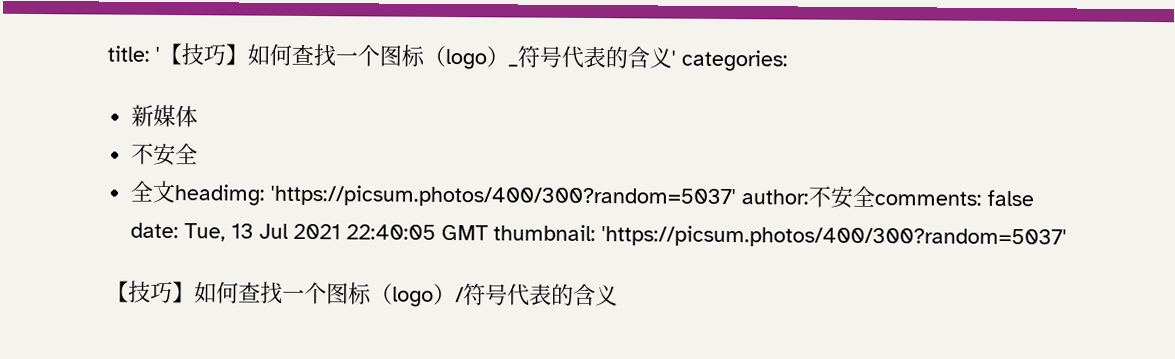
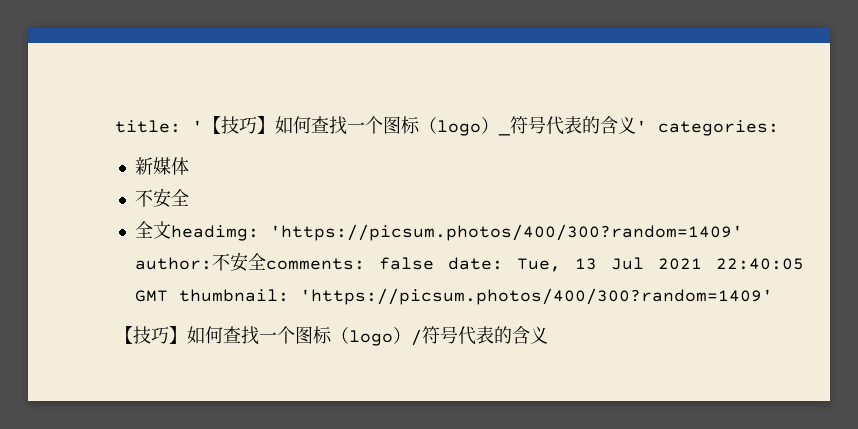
- 全文headimg: 'https://picsum.photos/400/300?random=5037' author:不安全comments: false date: Tue, 13 Jul 2021 22:40:05 GMT thumbnail: 'https://picsum.photos/400/300?random=5037'
+ 全文headimg: 'https://picsum.photos/400/300?random=1409' author:不安全comments: false date: Tue, 13 Jul 2021 22:40:05 GMT thumbnail: 'https://picsum.photos/400/300?random=1409'

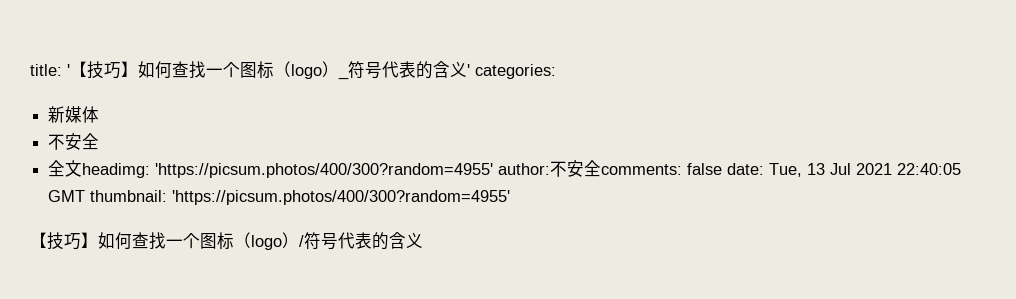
- 全文headimg: 'https://picsum.photos/400/300?random=1409' author:不安全comments: false date: Tue, 13 Jul 2021 22:40:05 GMT thumbnail: 'https://picsum.photos/400/300?random=1409'
+ 全文headimg: 'https://picsum.photos/400/300?random=4955' author:不安全comments: false date: Tue, 13 Jul 2021 22:40:05 GMT thumbnail: 'https://picsum.photos/400/300?random=4955'

